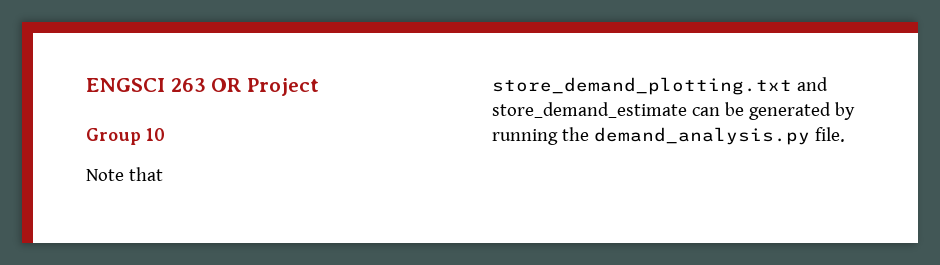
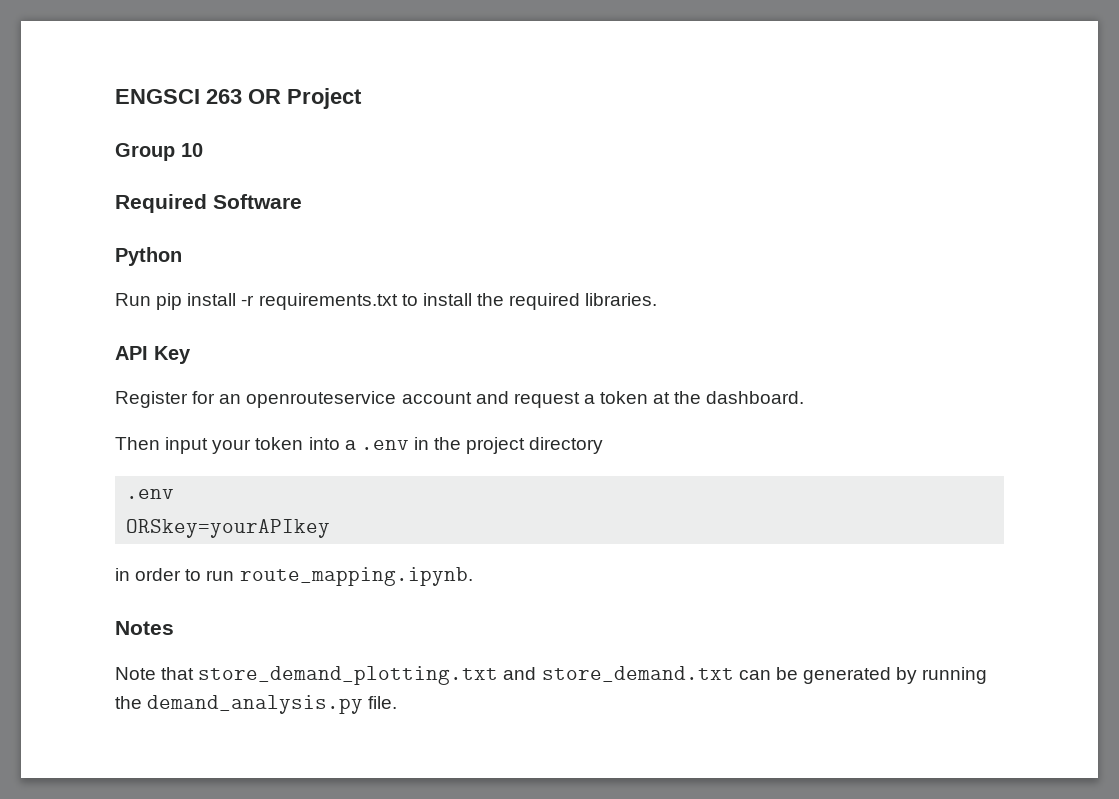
+ Required Software
+ Python
+ Run pip install -r requirements.txt to install the required libraries.
+ API Key
+ Register for an openrouteservice account and request a token at the dashboard.
+ Then input your token into a .env in the project directory
+ .env
+ ORSkey=yourAPIkey
+ in order to run route_mapping.ipynb.
+ Notes
- Note that store_demand_plotting.txt and store_demand_estimate can be generated by running the demand_analysis.py file.
+ Note that store_demand_plotting.txt and store_demand.txt can be generated by running the demand_analysis.py file.

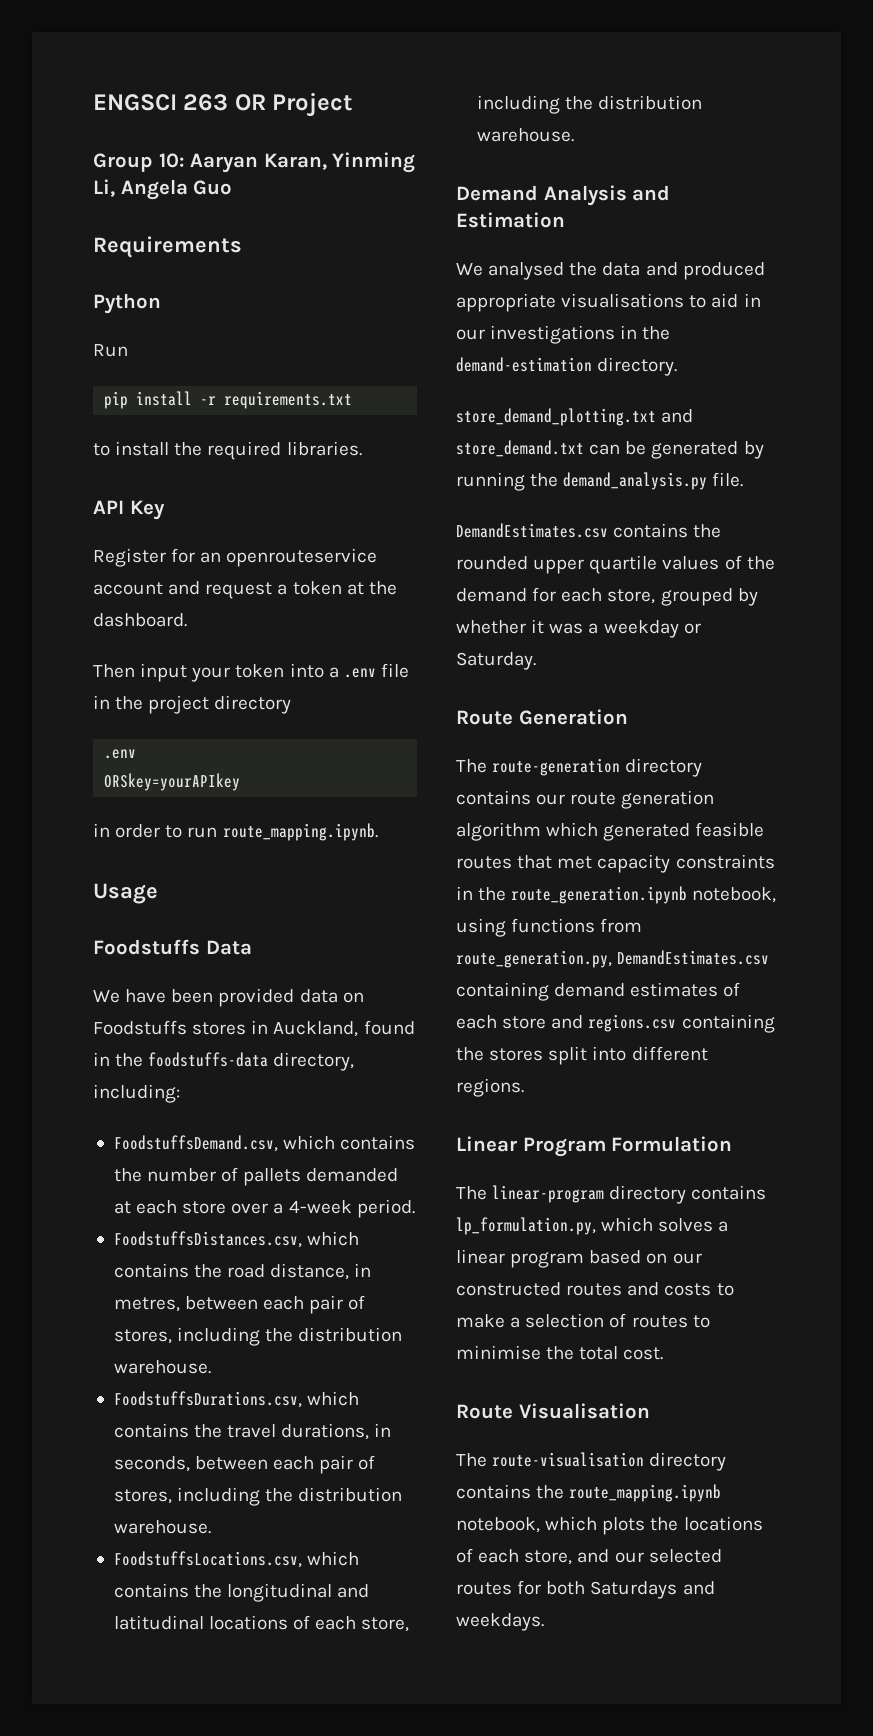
- Group 10
- Required Software
+ Group 10: Aaryan Karan, Yinming Li, Angela Guo
+ Requirements
- Run pip install -r requirements.txt to install the required libraries.
+ Run
+ pip install -r requirements.txt
+ to install the required libraries.
- Then input your token into a .env in the project directory
+ Then input your token into a .env file in the project directory
- Notes
- Note that store_demand_plotting.txt and store_demand.txt can be generated by running the demand_analysis.py file.
+ Usage
+ Foodstuffs Data
+ We have been provided data on Foodstuffs stores in Auckland, found in the foodstuffs-data directory, including:
+ FoodstuffsDemand.csv, which contains the number of pallets demanded at each store over a 4-week period.
+ FoodstuffsDistances.csv, which contains the road distance, in metres, between each pair of stores, including the distribution warehouse.
+ FoodstuffsDurations.csv, which contains the travel durations, in seconds, between each pair of stores, including the distribution warehouse.
+ FoodstuffsLocations.csv, which contains the longitudinal and latitudinal locations of each store, including the distribution warehouse.
+ Demand Analysis and Estimation
+ We analysed the data and produced appropriate visualisations to aid in our investigations in the demand-estimation directory.
+ store_demand_plotting.txt and store_demand.txt can be generated by running the demand_analysis.py file.
+ DemandEstimates.csv contains the rounded upper quartile values of the demand for each store, grouped by whether it was a weekday or Saturday.
+ Route Generation
+ The route-generation directory contains our route generation algorithm which generated feasible routes that met capacity constraints in the route_generation.ipynb notebook, using functions from route_generation.py, DemandEstimates.csv containing demand estimates of each store and regions.csv containing the stores split into different regions.
+ Linear Program Formulation
+ The linear-program directory contains lp_formulation.py, which solves a linear program based on our constructed routes and costs to make a selection of routes to minimise the total cost.
+ Route Visualisation
+ The route-visualisation directory contains the route_mapping.ipynb notebook, which plots the locations of each store, and our selected routes for both Saturdays and weekdays.

